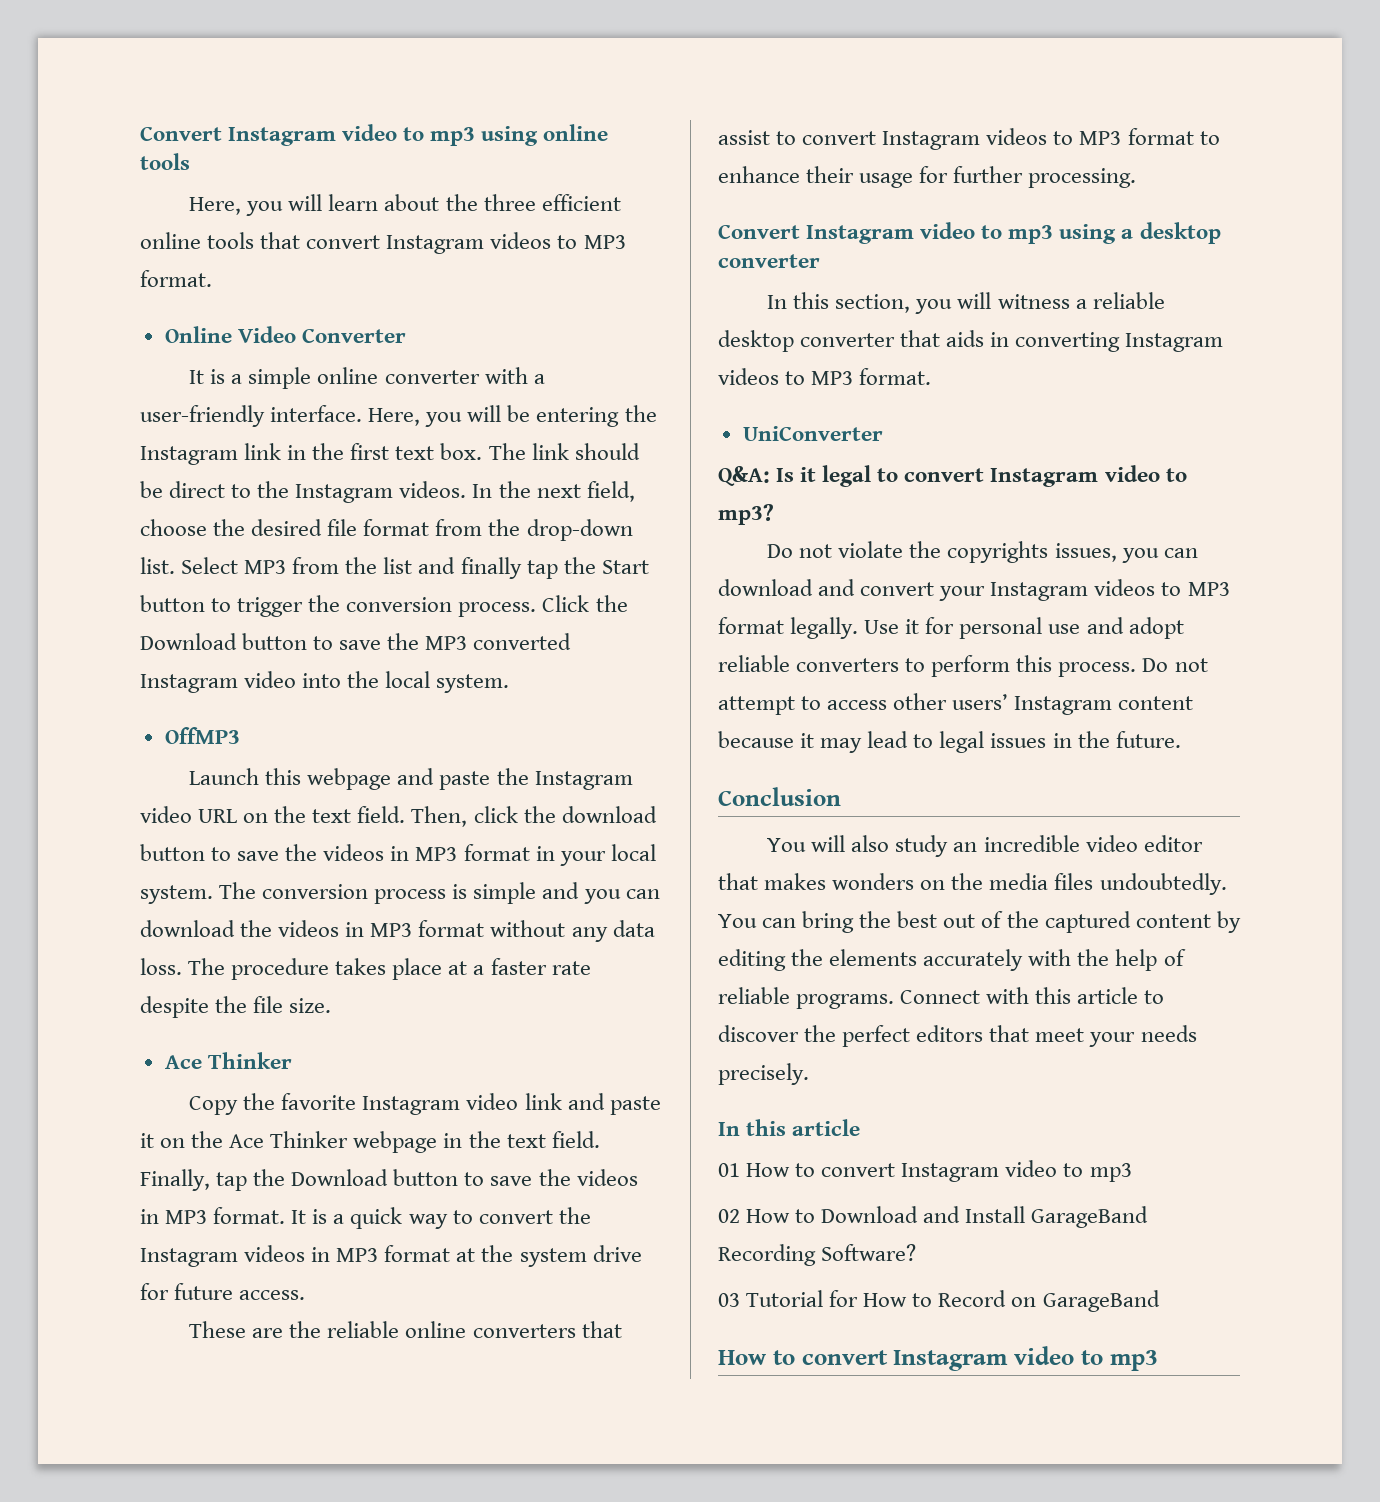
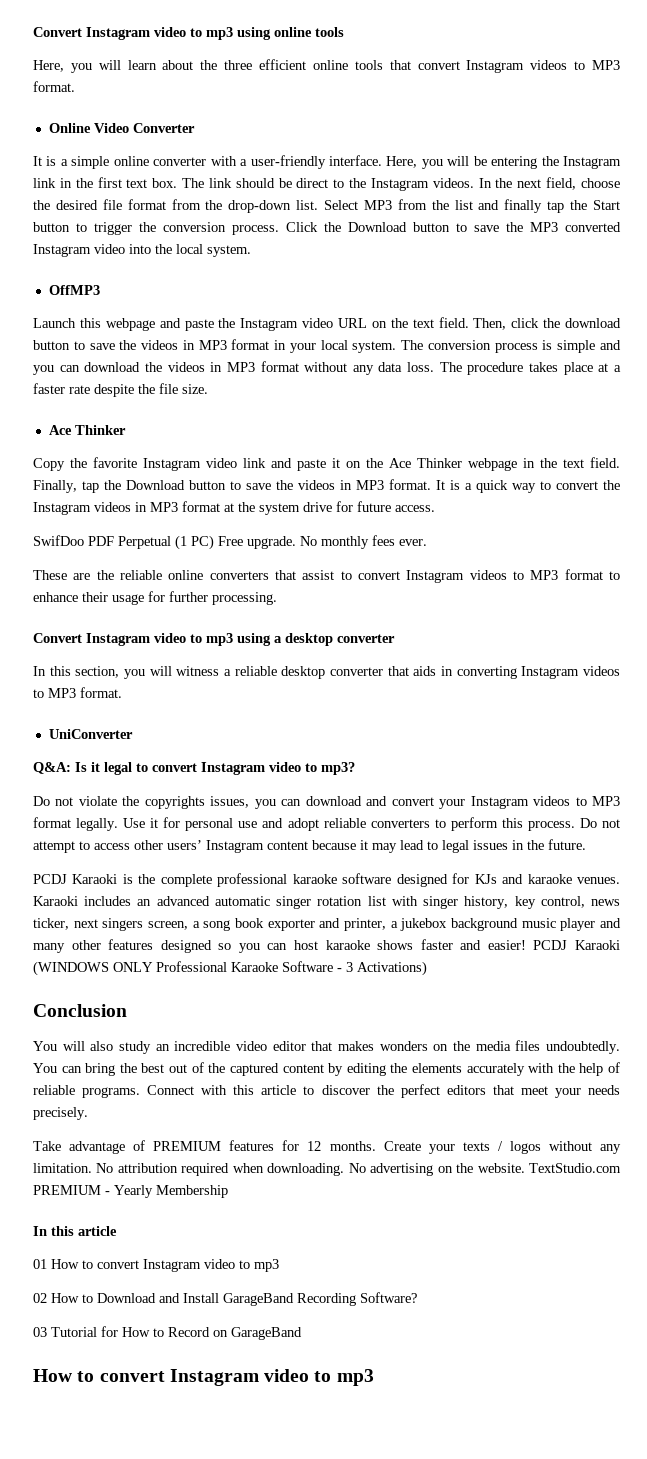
+ SwifDoo PDF Perpetual (1 PC) Free upgrade. No monthly fees ever.
+ PCDJ Karaoki is the complete professional karaoke software designed for KJs and karaoke venues. Karaoki includes an advanced automatic singer rotation list with singer history, key control, news ticker, next singers screen, a song book exporter and printer, a jukebox background music player and many other features designed so you can host karaoke shows faster and easier! PCDJ Karaoki (WINDOWS ONLY Professional Karaoke Software - 3 Activations)
+ Take advantage of PREMIUM features for 12 months. Create your texts / logos without any limitation. No attribution required when downloading. No advertising on the website. TextStudio.com PREMIUM - Yearly Membership

